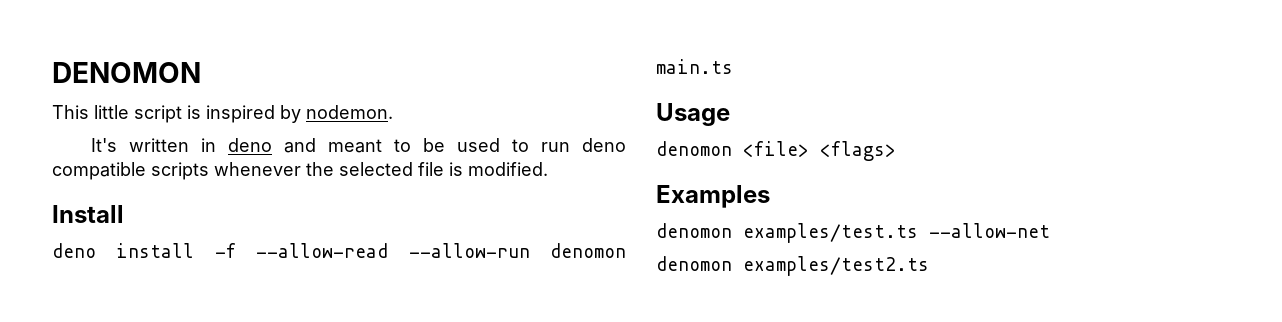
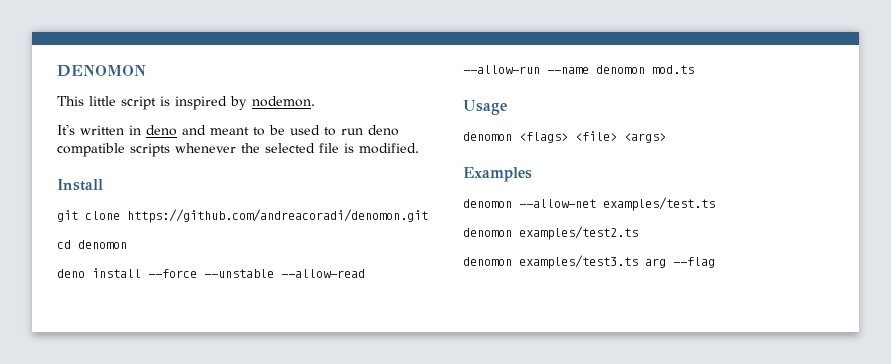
- deno install -f --allow-read --allow-run denomon main.ts
+ git clone https://github.com/andreacoradi/denomon.git
+ cd denomon
+ deno install --force --unstable --allow-read --allow-run --name denomon mod.ts
- denomon <file> <flags>
+ denomon <flags> <file> <args>
- denomon examples/test.ts --allow-net
+ denomon --allow-net examples/test.ts
+ denomon examples/test3.ts arg --flag

